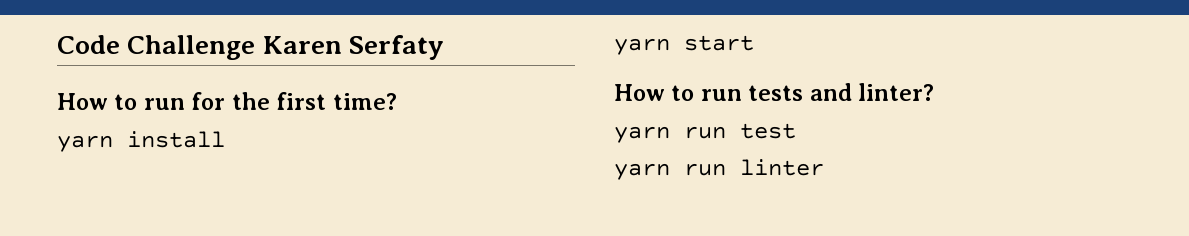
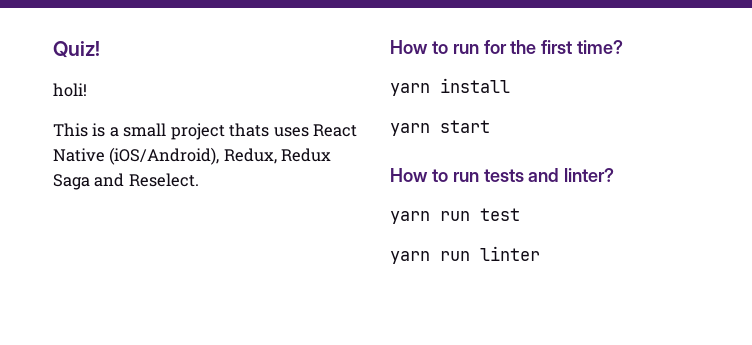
- Code Challenge Karen Serfaty
+ Quiz!
+ holi!
+ This is a small project thats uses React Native (iOS/Android), Redux, Redux Saga and Reselect.

